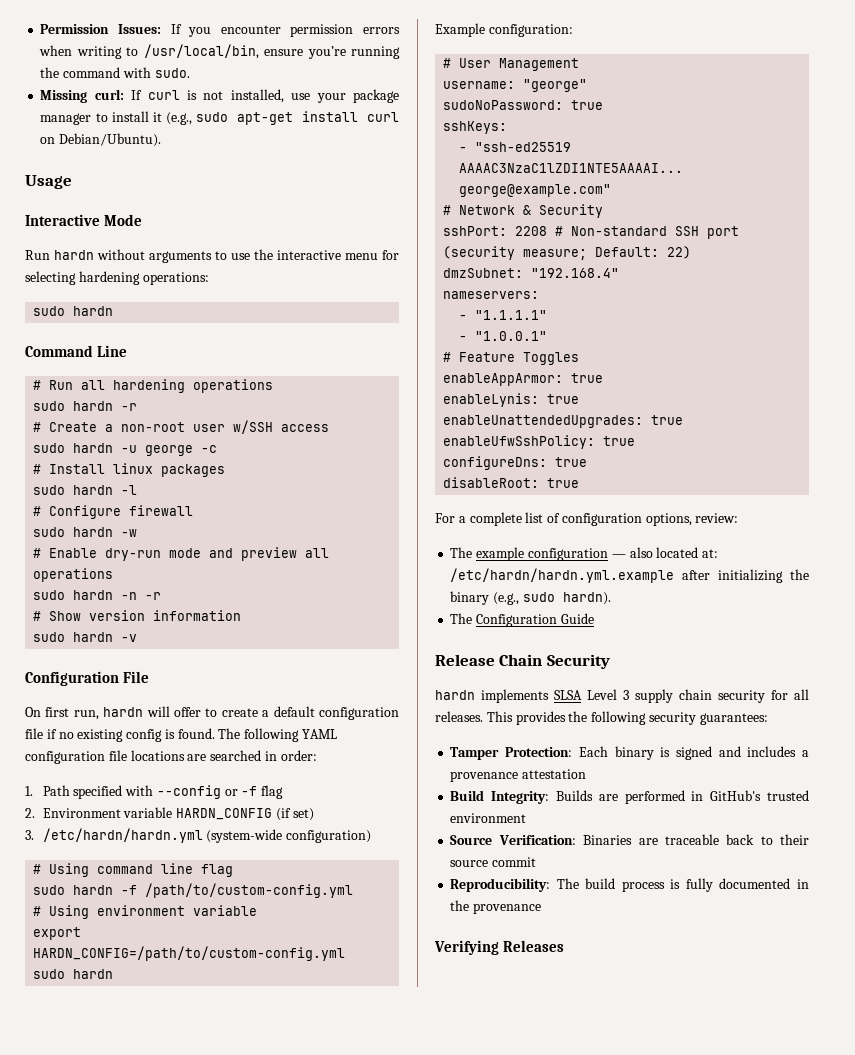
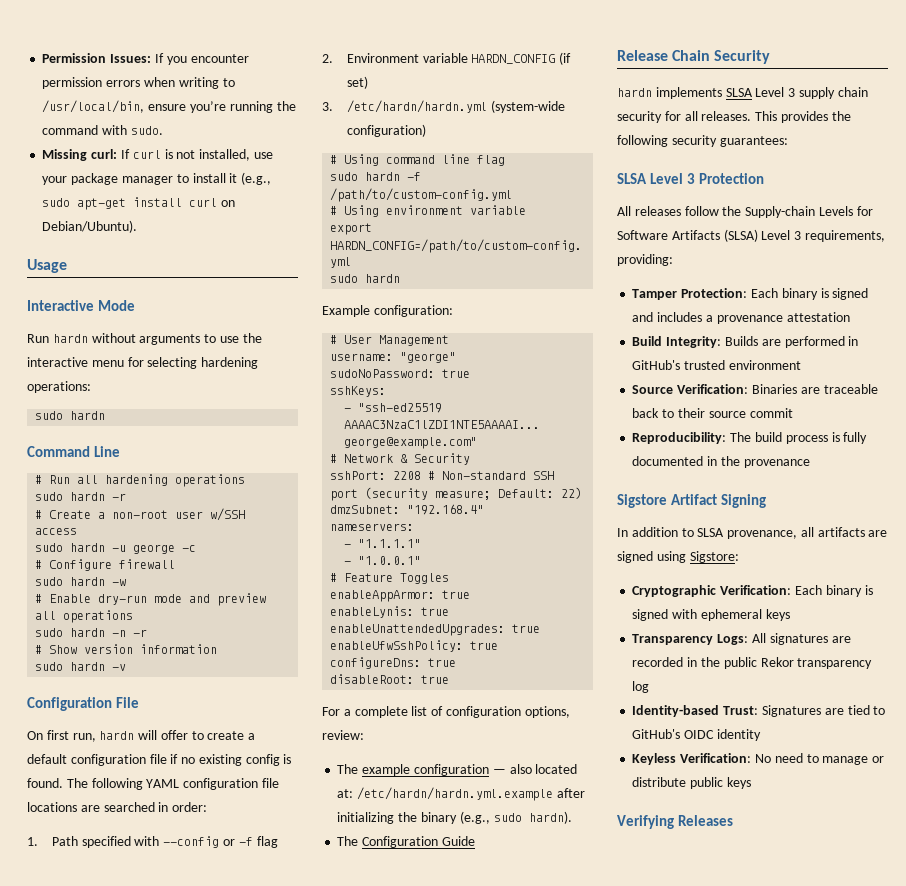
- # Install linux packages
- sudo hardn -l
+ SLSA Level 3 Protection
+ All releases follow the Supply-chain Levels for Software Artifacts (SLSA) Level 3 requirements, providing:
+ Sigstore Artifact Signing
+ In addition to SLSA provenance, all artifacts are signed using Sigstore:
+ Cryptographic Verification: Each binary is signed with ephemeral keys
+ Transparency Logs: All signatures are recorded in the public Rekor transparency log
+ Identity-based Trust: Signatures are tied to GitHub's OIDC identity
+ Keyless Verification: No need to manage or distribute public keys

